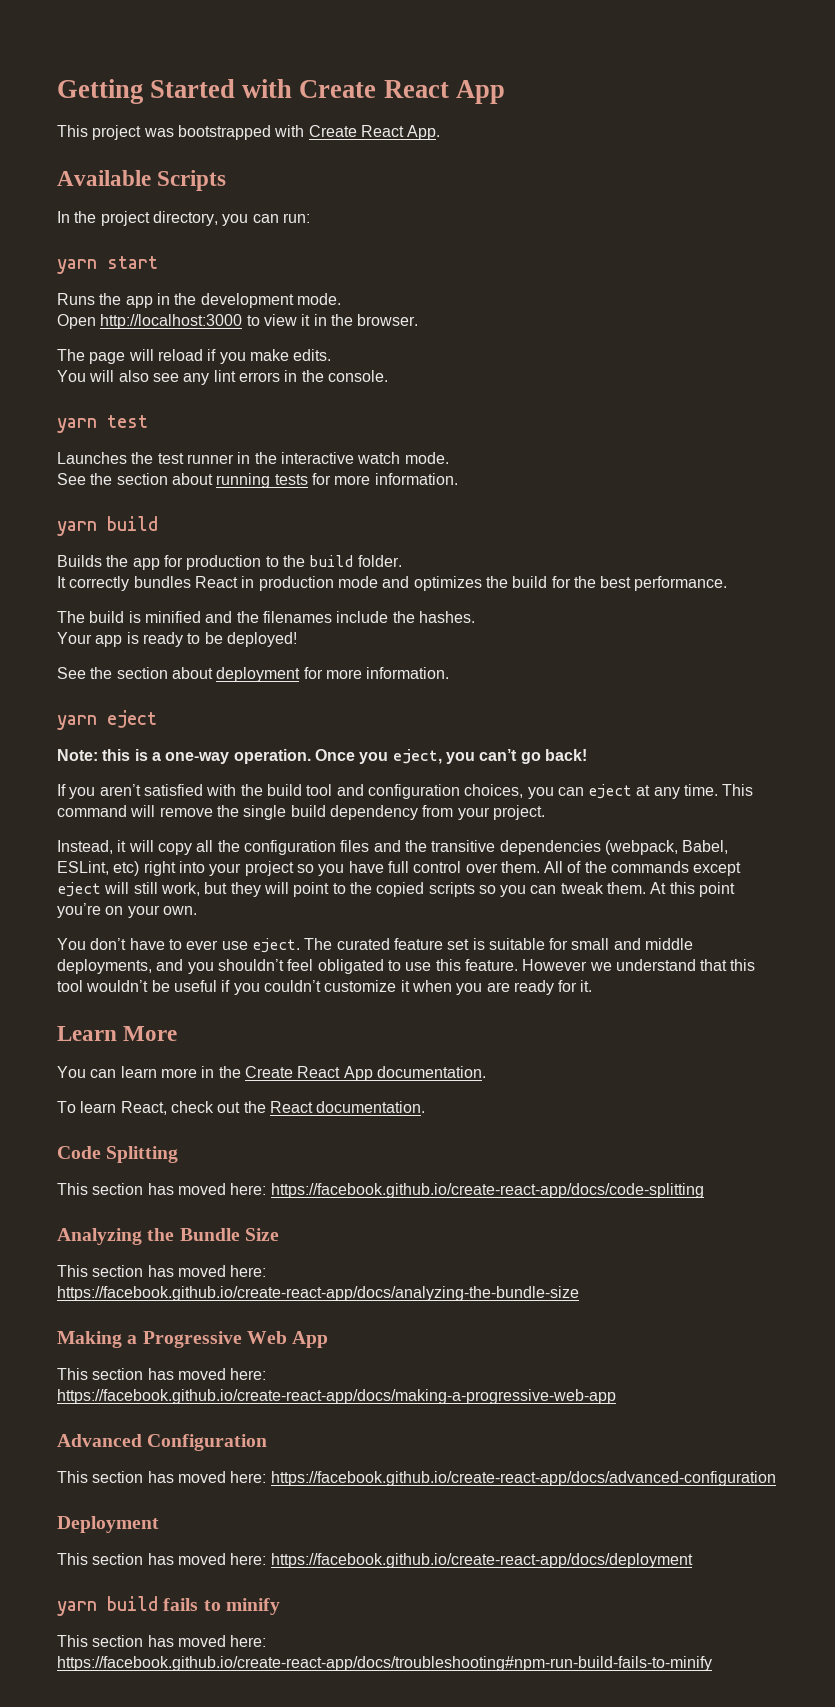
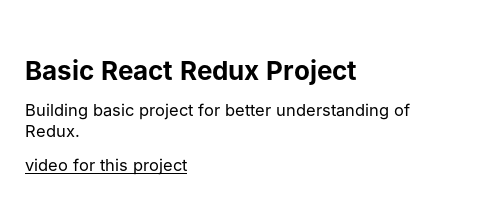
- Getting Started with Create React App
- This project was bootstrapped with Create React App.
- Available Scripts
- In the project directory, you can run:
- yarn start
- Runs the app in the development mode.
- Open http://localhost:3000 to view it in the browser.
- The page will reload if you make edits.
- You will also see any lint errors in the console.
- yarn test
- Launches the test runner in the interactive watch mode.
- See the section about running tests for more information.
- yarn build
- Builds the app for production to the build folder.
- It correctly bundles React in production mode and optimizes the build for the best performance.
- The build is minified and the filenames include the hashes.
- Your app is ready to be deployed!
- See the section about deployment for more information.
- yarn eject
- Note: this is a one-way operation. Once you eject, you can’t go back!
- If you aren’t satisfied with the build tool and configuration choices, you can eject at any time. This command will remove the single build dependency from your project.
- Instead, it will copy all the configuration files and the transitive dependencies (webpack, Babel, ESLint, etc) right into your project so you have full control over them. All of the commands except eject will still work, but they will point to the copied scripts so you can tweak them. At this point you’re on your own.
- You don’t have to ever use eject. The curated feature set is suitable for small and middle deployments, and you shouldn’t feel obligated to use this feature. However we understand that this tool wouldn’t be useful if you couldn’t customize it when you are ready for it.
- Learn More
- You can learn more in the Create React App documentation.
- To learn React, check out the React documentation.
- Code Splitting
- This section has moved here: https://facebook.github.io/create-react-app/docs/code-splitting
- Analyzing the Bundle Size
- This section has moved here: https://facebook.github.io/create-react-app/docs/analyzing-the-bundle-size
- Making a Progressive Web App
- This section has moved here: https://facebook.github.io/create-react-app/docs/making-a-progressive-web-app
- Advanced Configuration
- This section has moved here: https://facebook.github.io/create-react-app/docs/advanced-configuration
- Deployment
- This section has moved here: https://facebook.github.io/create-react-app/docs/deployment
- yarn build fails to minify
- This section has moved here: https://facebook.github.io/create-react-app/docs/troubleshooting#npm-run-build-fails-to-minify
+ Basic React Redux Project
+ Building basic project for better understanding of Redux.
+ video for this project

